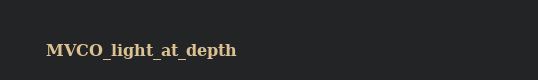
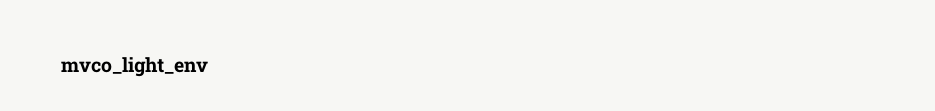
- MVCO_light_at_depth
+ mvco_light_env

